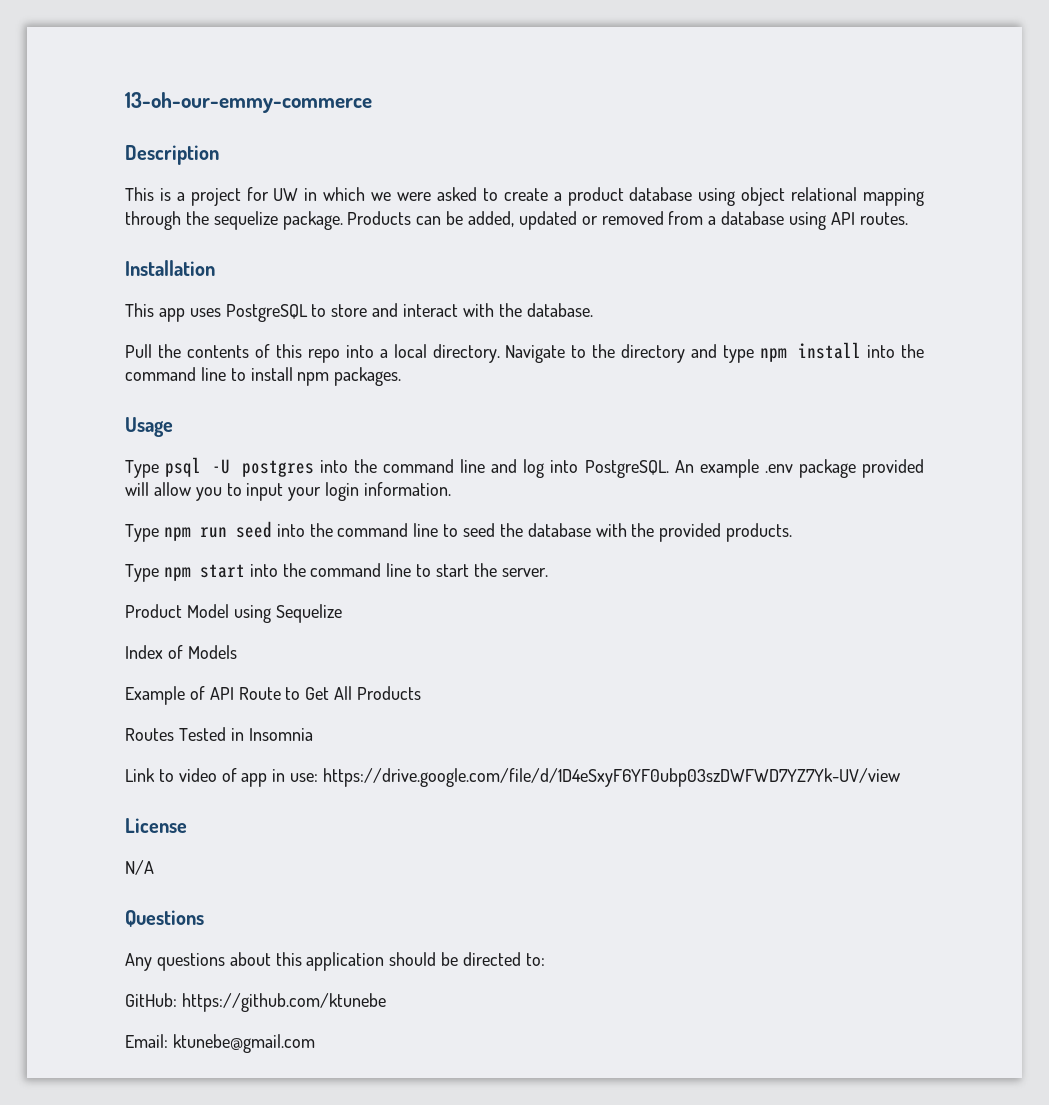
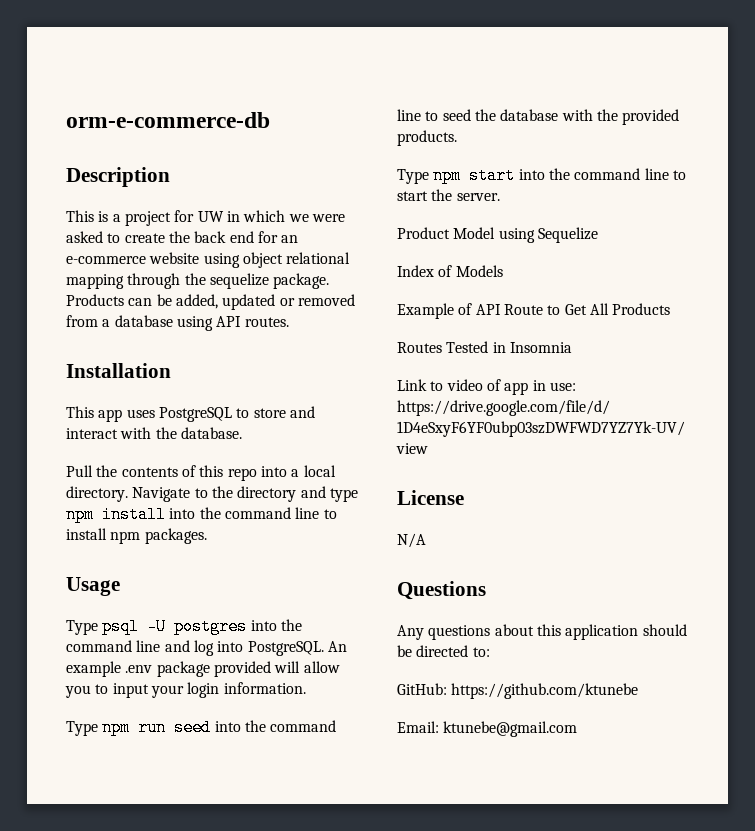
- 13-oh-our-emmy-commerce
+ orm-e-commerce-db
- This is a project for UW in which we were asked to create a product database using object relational mapping through the sequelize package.
+ This is a project for UW in which we were asked to create the back end for an e-commerce website using object relational mapping through the sequelize package.

